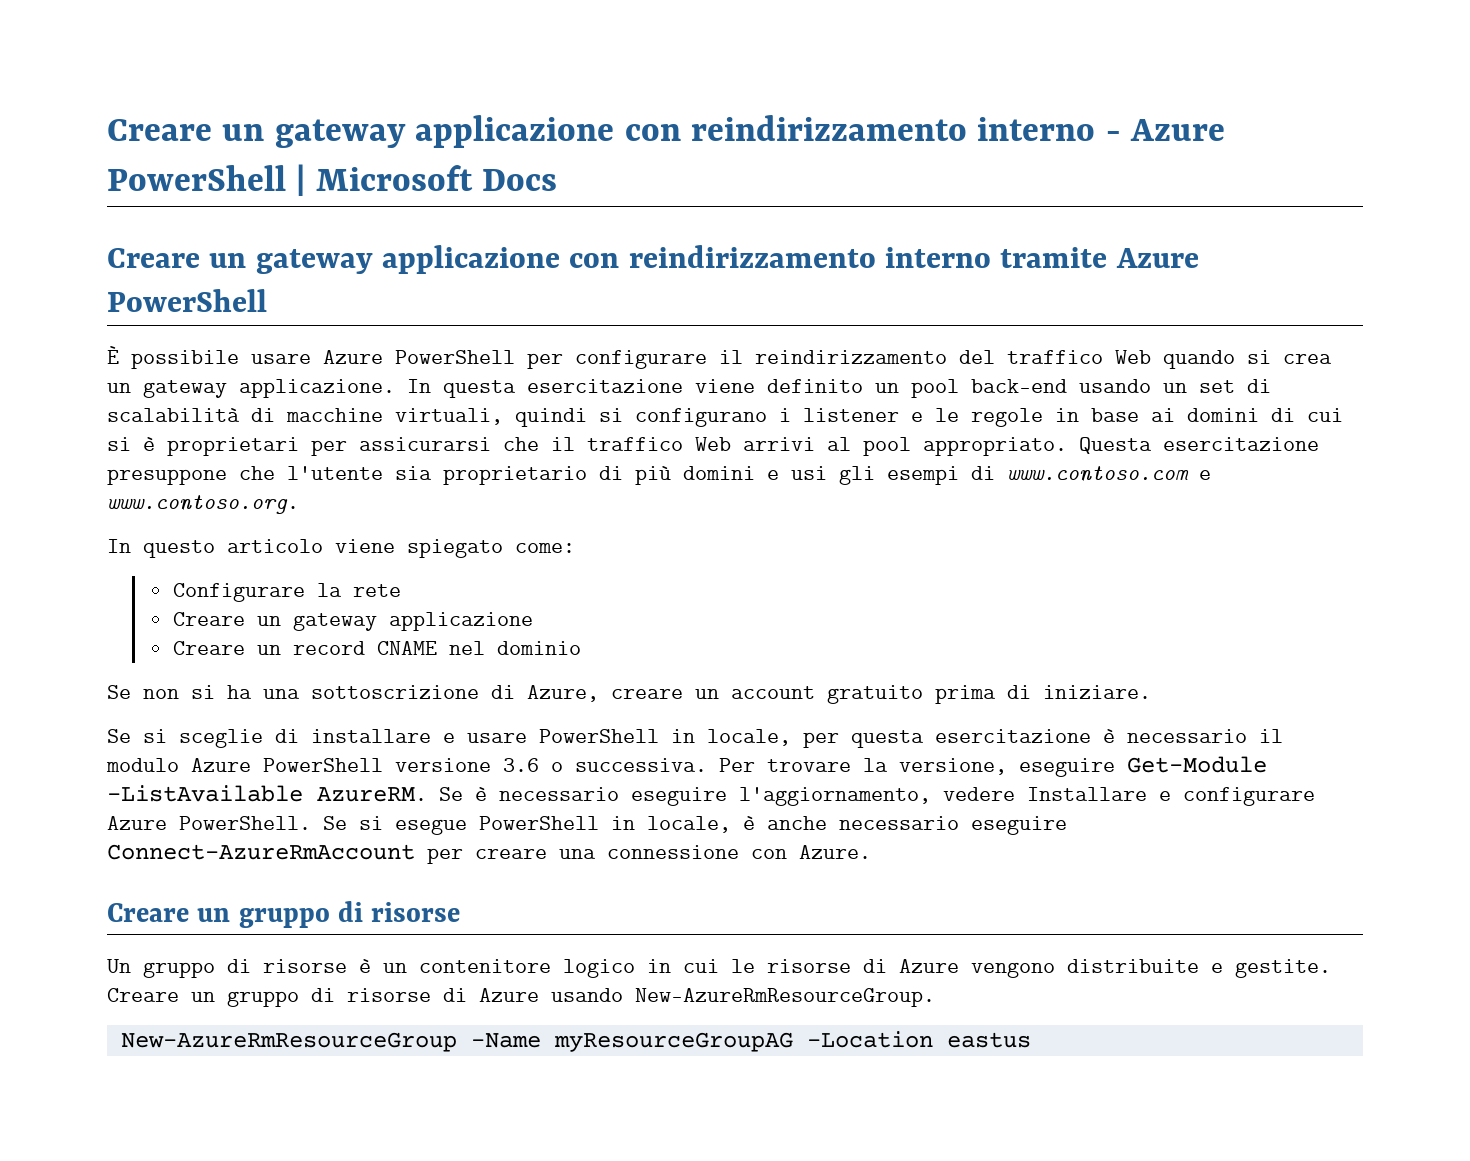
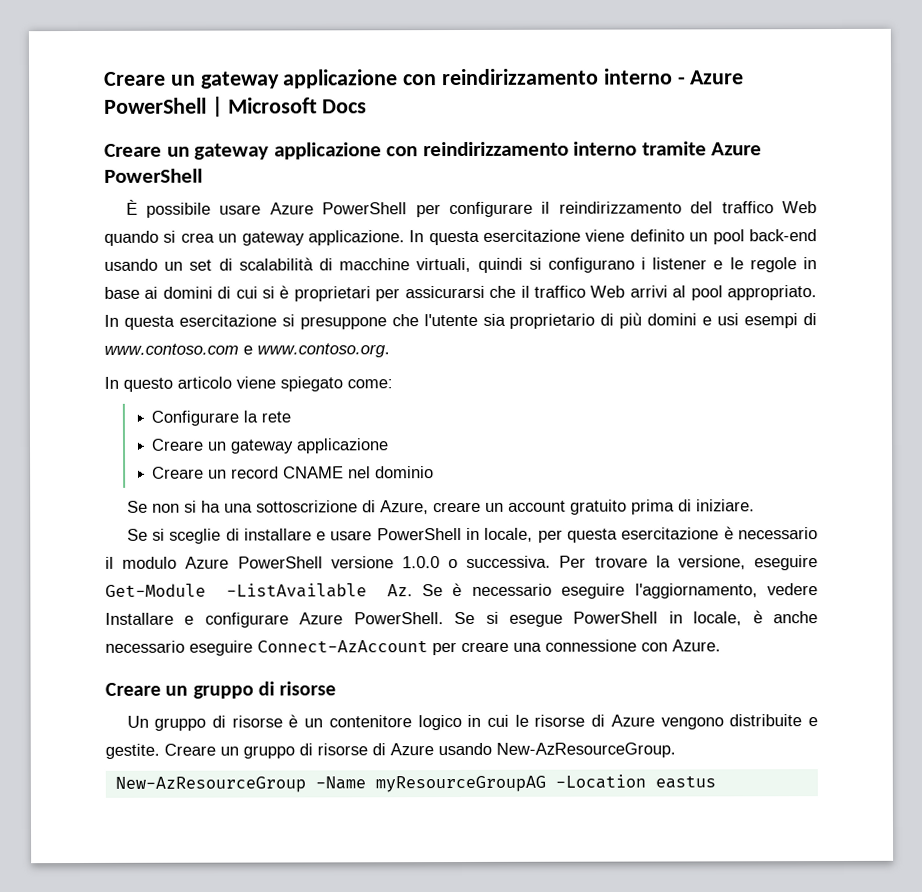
- Questa esercitazione presuppone che l'utente sia proprietario di più domini e usi gli esempi di www.contoso.com e www.contoso.org.
+ In questa esercitazione si presuppone che l'utente sia proprietario di più domini e usi esempi di www.contoso.com e www.contoso.org.
- Se si sceglie di installare e usare PowerShell in locale, per questa esercitazione è necessario il modulo Azure PowerShell versione 3.6 o successiva.
+ Se si sceglie di installare e usare PowerShell in locale, per questa esercitazione è necessario il modulo Azure PowerShell versione 1.0.0 o successiva.
- Per trovare la versione, eseguire Get-Module -ListAvailable AzureRM. Se è necessario eseguire l'aggiornamento, vedere Installare e configurare Azure PowerShell.
+ Per trovare la versione, eseguire Get-Module -ListAvailable Az. Se è necessario eseguire l'aggiornamento, vedere Installare e configurare Azure PowerShell.
- Se si esegue PowerShell in locale, è anche necessario eseguire Connect-AzureRmAccount per creare una connessione con Azure.
+ Se si esegue PowerShell in locale, è anche necessario eseguire Connect-AzAccount per creare una connessione con Azure.
- Creare un gruppo di risorse di Azure usando New-AzureRmResourceGroup.
- New-AzureRmResourceGroup -Name myResourceGroupAG -Location eastus
+ Creare un gruppo di risorse di Azure usando New-AzResourceGroup.
+ New-AzResourceGroup -Name myResourceGroupAG -Location eastus

